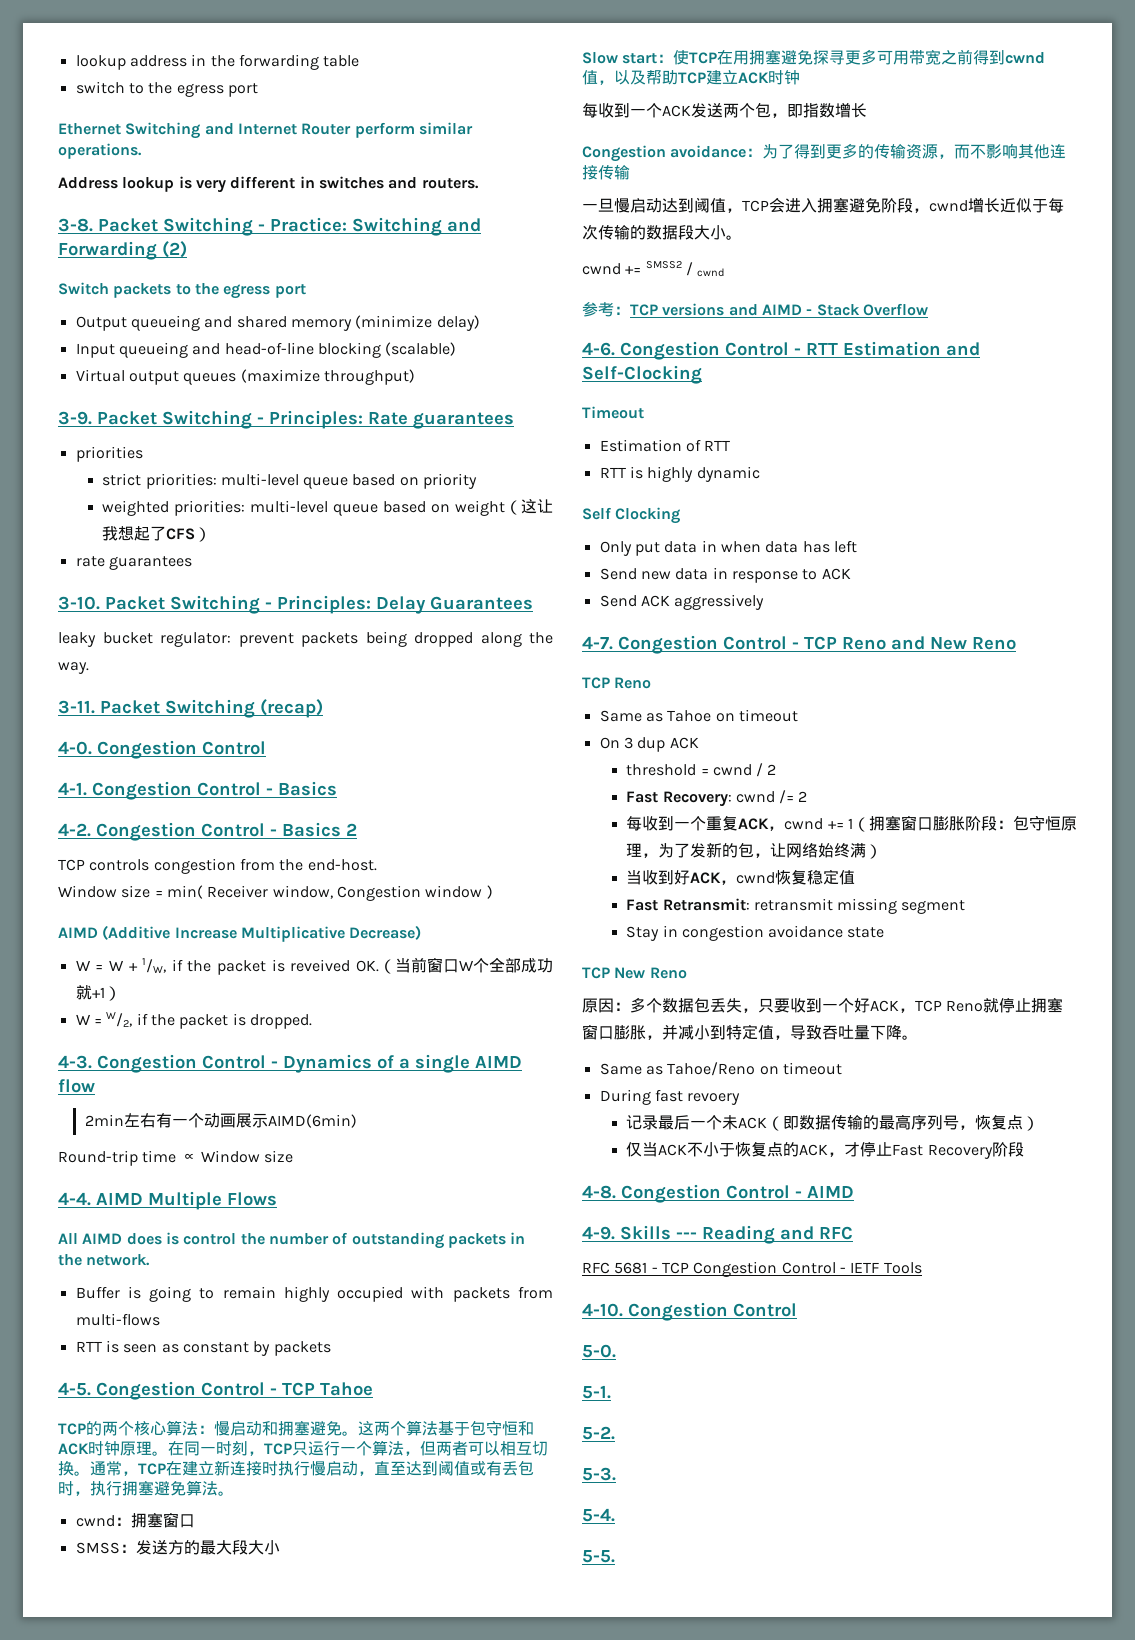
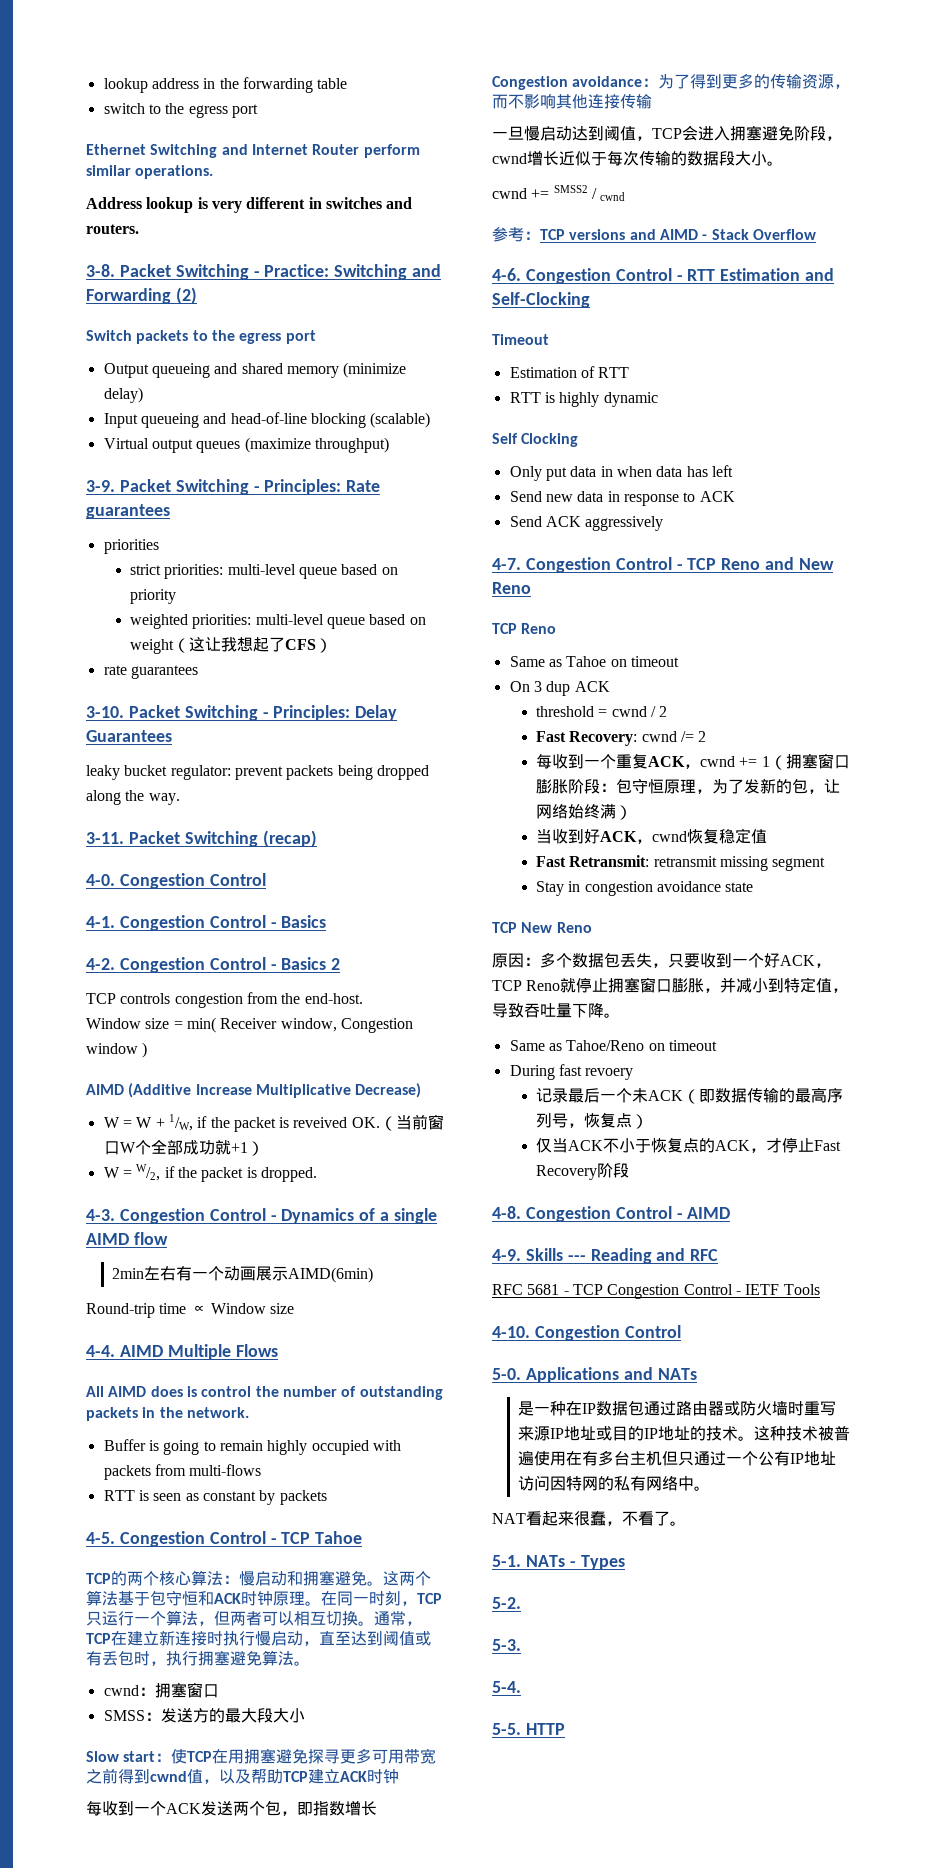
- 5-0.
- 5-1.
+ 5-0. Applications and NATs
+ 是一种在IP数据包通过路由器或防火墙时重写来源IP地址或目的IP地址的技术。这种技术被普遍使用在有多台主机但只通过一个公有IP地址访问因特网的私有网络中。
+ NAT看起来很蠢，不看了。
+ 5-1. NATs - Types
+ HTTP

